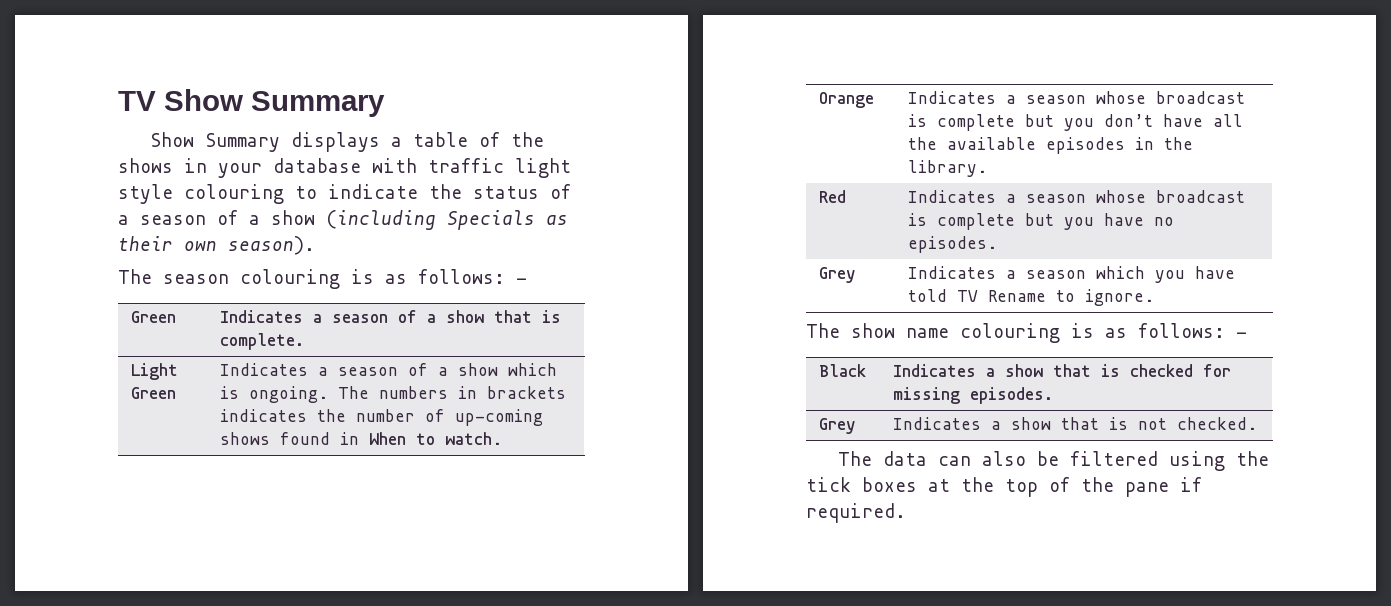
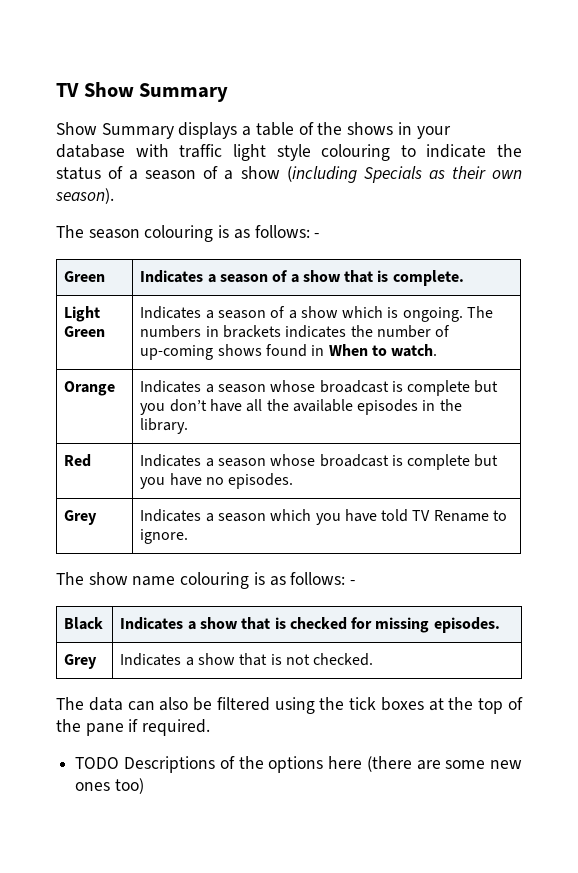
+ TODO Descriptions of the options here (there are some new ones too)

